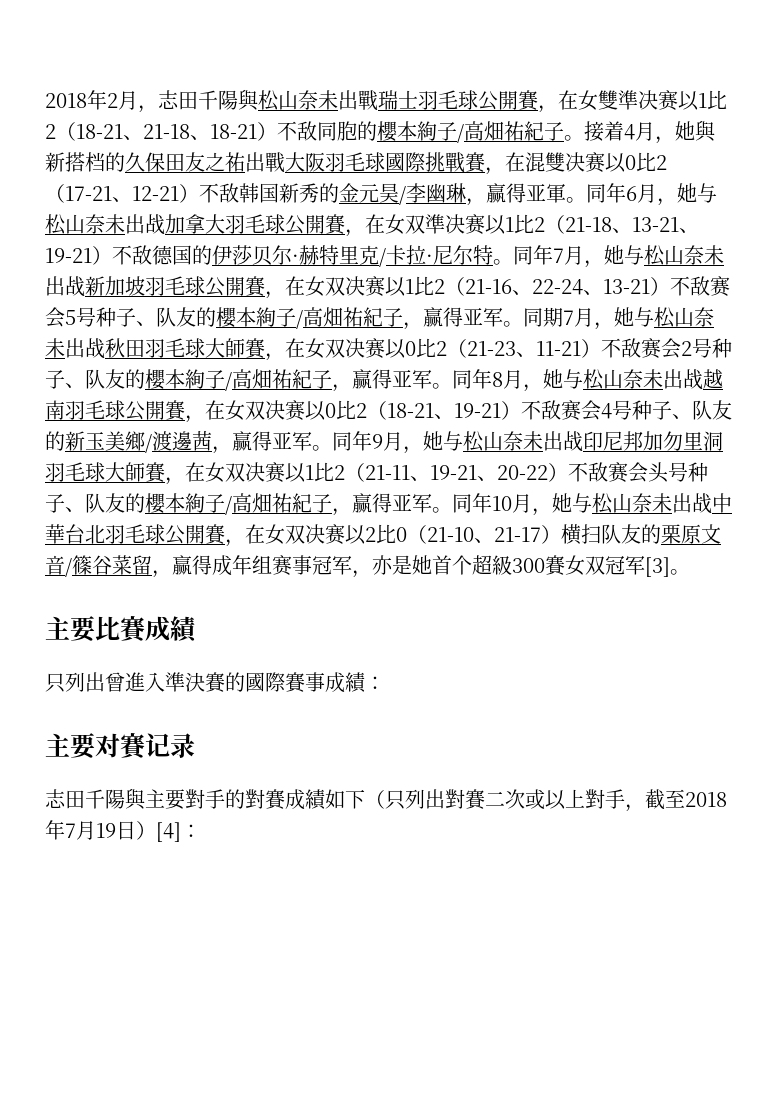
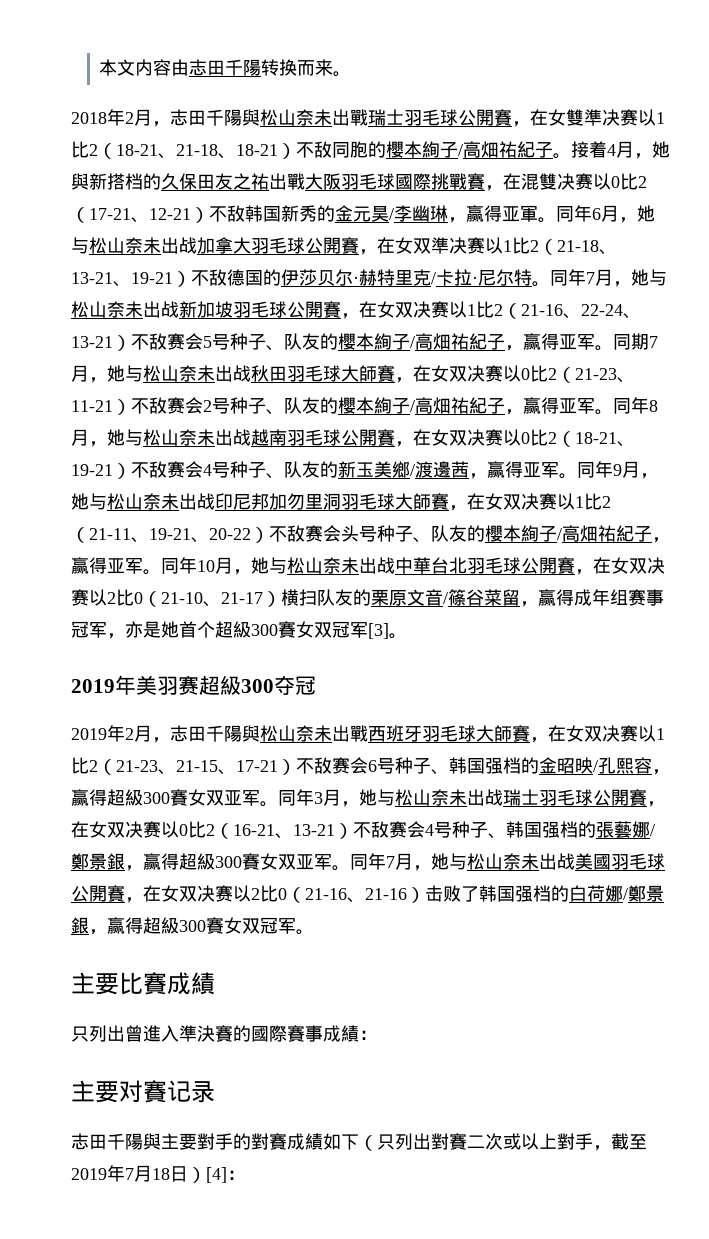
+ 本文内容由志田千陽转换而来。
+ 2019年美羽赛超級300夺冠
+ 2019年2月，志田千陽與松山奈未出戰西班牙羽毛球大師賽，在女双决赛以1比2（21-23、21-15、17-21）不敌赛会6号种子、韩国强档的金昭映/孔熙容，赢得超級300賽女双亚军。同年3月，她与松山奈未出战瑞士羽毛球公開賽，在女双决赛以0比2（16-21、13-21）不敌赛会4号种子、韩国强档的張藝娜/鄭景銀，赢得超級300賽女双亚军。同年7月，她与松山奈未出战美國羽毛球公開賽，在女双决赛以2比0（21-16、21-16）击败了韩国强档的白荷娜/鄭景銀，赢得超級300賽女双冠军。
- 志田千陽與主要對手的對賽成績如下（只列出對賽二次或以上對手，截至2018年7月19日）[4]：
+ 志田千陽與主要對手的對賽成績如下（只列出對賽二次或以上對手，截至2019年7月18日）[4]：

